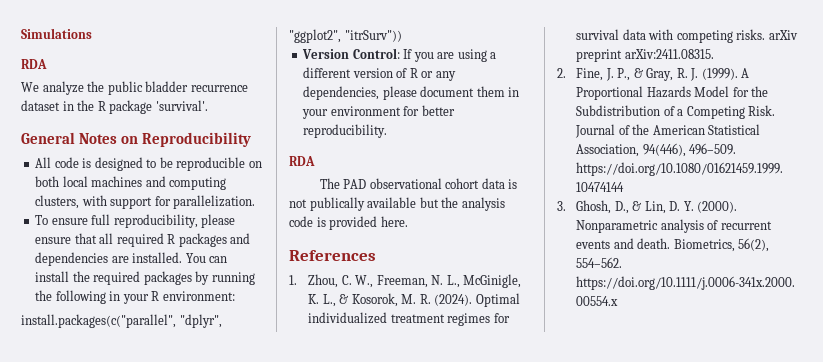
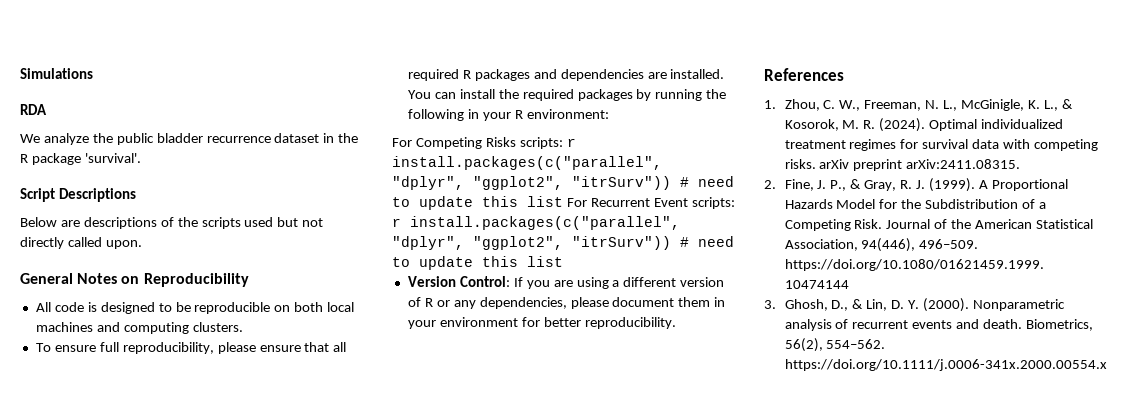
+ Script Descriptions
+ Below are descriptions of the scripts used but not directly called upon.
- All code is designed to be reproducible on both local machines and computing clusters, with support for parallelization.
+ All code is designed to be reproducible on both local machines and computing clusters.
- install.packages(c("parallel", "dplyr", "ggplot2", "itrSurv"))
+ For Competing Risks scripts: r install.packages(c("parallel", "dplyr", "ggplot2", "itrSurv")) # need to update this list For Recurrent Event scripts: r install.packages(c("parallel", "dplyr", "ggplot2", "itrSurv")) # need to update this list
  Version Control: If you are using a different version of R or any dependencies, please document them in your environment for better reproducibility.
- RDA
- The PAD observational cohort data is not publically available but the analysis code is provided here.

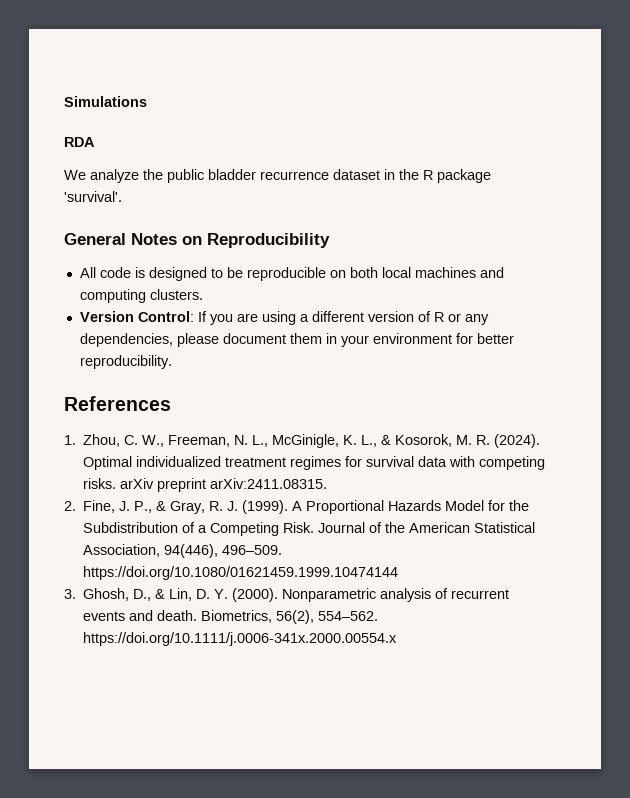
- Script Descriptions
- Below are descriptions of the scripts used but not directly called upon.
- To ensure full reproducibility, please ensure that all required R packages and dependencies are installed. You can install the required packages by running the following in your R environment:
- For Competing Risks scripts: r install.packages(c("parallel", "dplyr", "ggplot2", "itrSurv")) # need to update this list For Recurrent Event scripts: r install.packages(c("parallel", "dplyr", "ggplot2", "itrSurv")) # need to update this list

